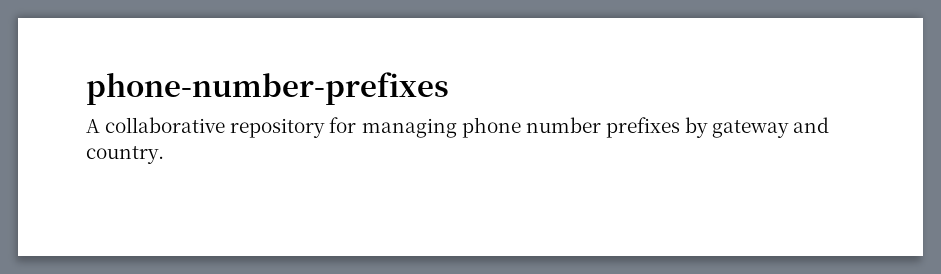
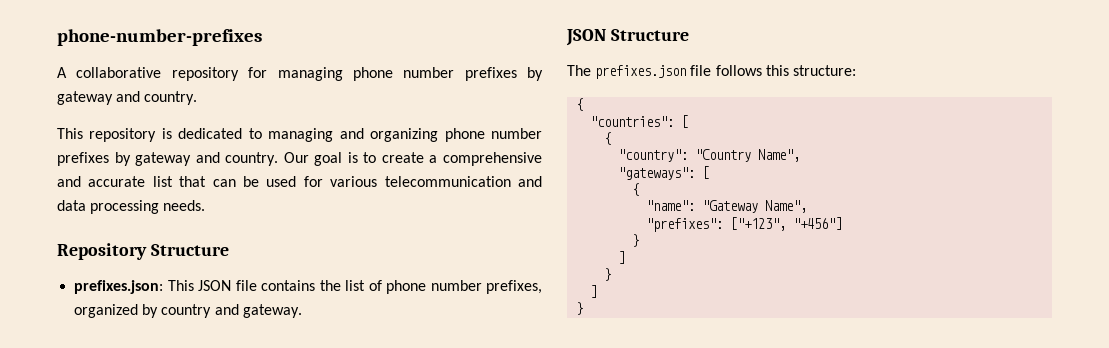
+ This repository is dedicated to managing and organizing phone number prefixes by gateway and country. Our goal is to create a comprehensive and accurate list that can be used for various telecommunication and data processing needs.
+ Repository Structure
+ prefixes.json: This JSON file contains the list of phone number prefixes, organized by country and gateway.
+ JSON Structure
+ The prefixes.json file follows this structure:
+ {
+ "countries": [
+ {
+ "country": "Country Name",
+ "gateways": [
+ {
+ "name": "Gateway Name",
+ "prefixes": ["+123", "+456"]
+ }
+ ]
+ }
+ ]
+ }

